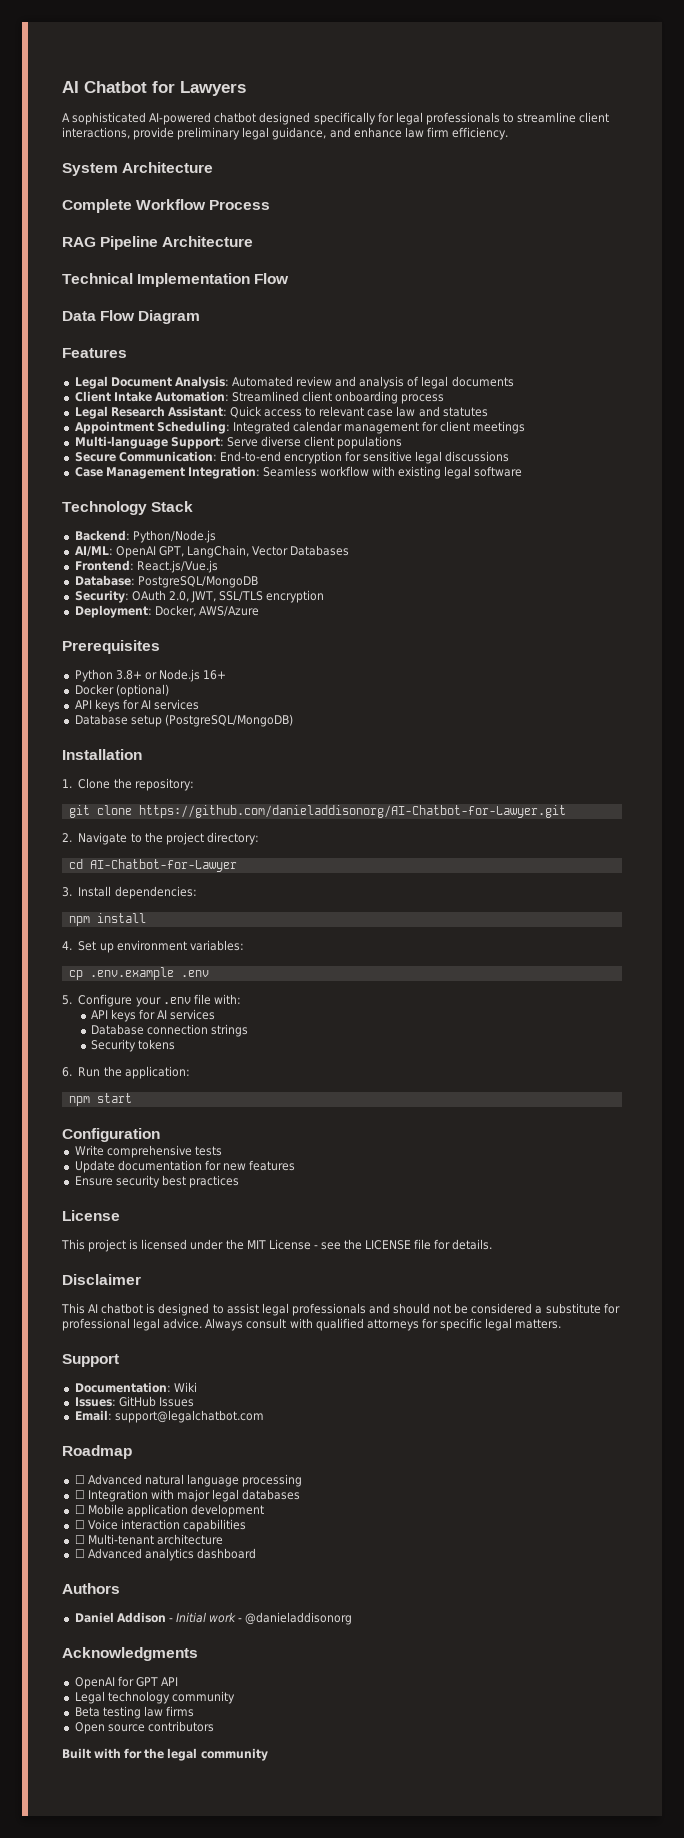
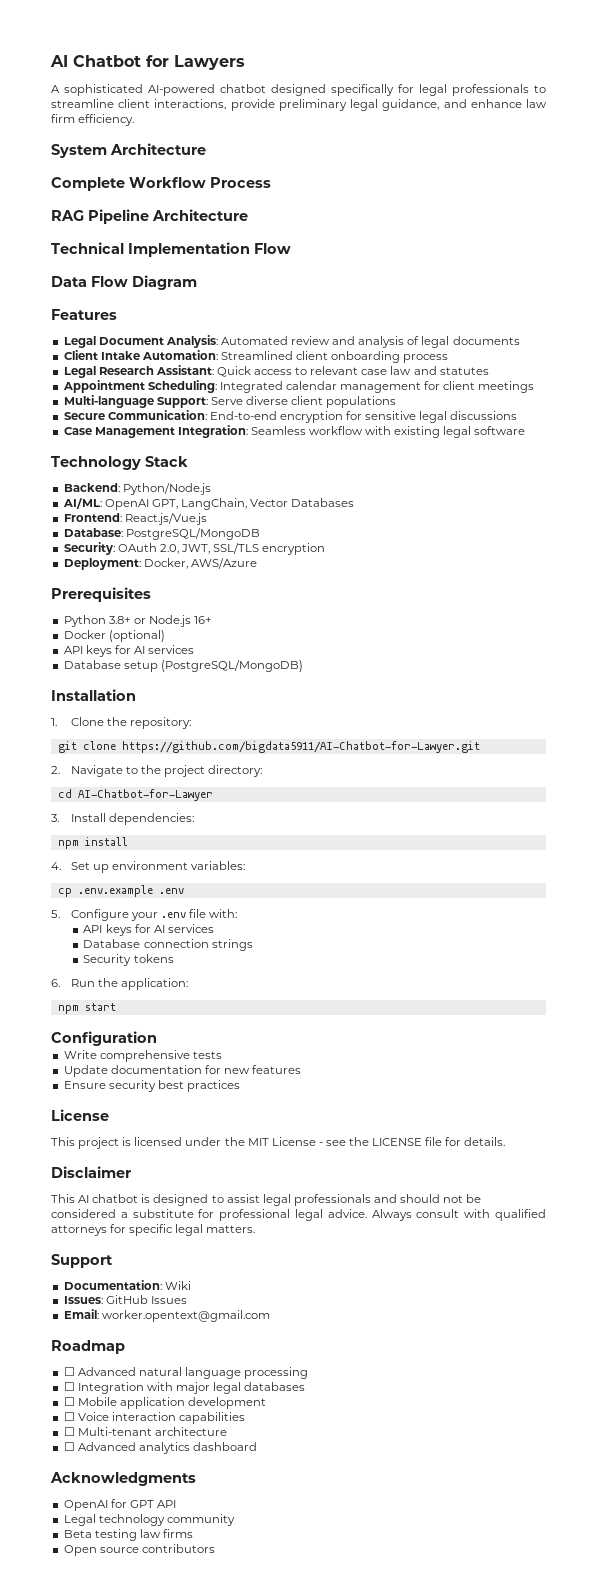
- git clone https://github.com/danieladdisonorg/AI-Chatbot-for-Lawyer.git
+ git clone https://github.com/bigdata5911/AI-Chatbot-for-Lawyer.git
- Email: support@legalchatbot.com
+ Email: worker.opentext@gmail.com
- Authors
- Daniel Addison - Initial work - @danieladdisonorg
- Built with for the legal community

